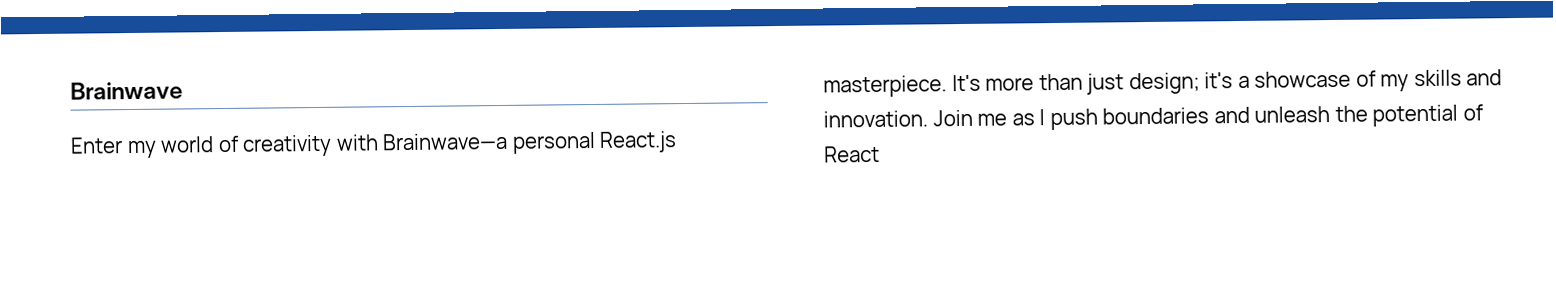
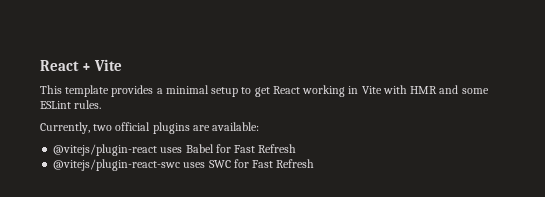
- Brainwave
- Enter my world of creativity with Brainwave—a personal React.js masterpiece. It's more than just design; it's a showcase of my skills and innovation. Join me as I push boundaries and unleash the potential of React
+ React + Vite
+ This template provides a minimal setup to get React working in Vite with HMR and some ESLint rules.
+ Currently, two official plugins are available:
+ @vitejs/plugin-react uses Babel for Fast Refresh
+ @vitejs/plugin-react-swc uses SWC for Fast Refresh

